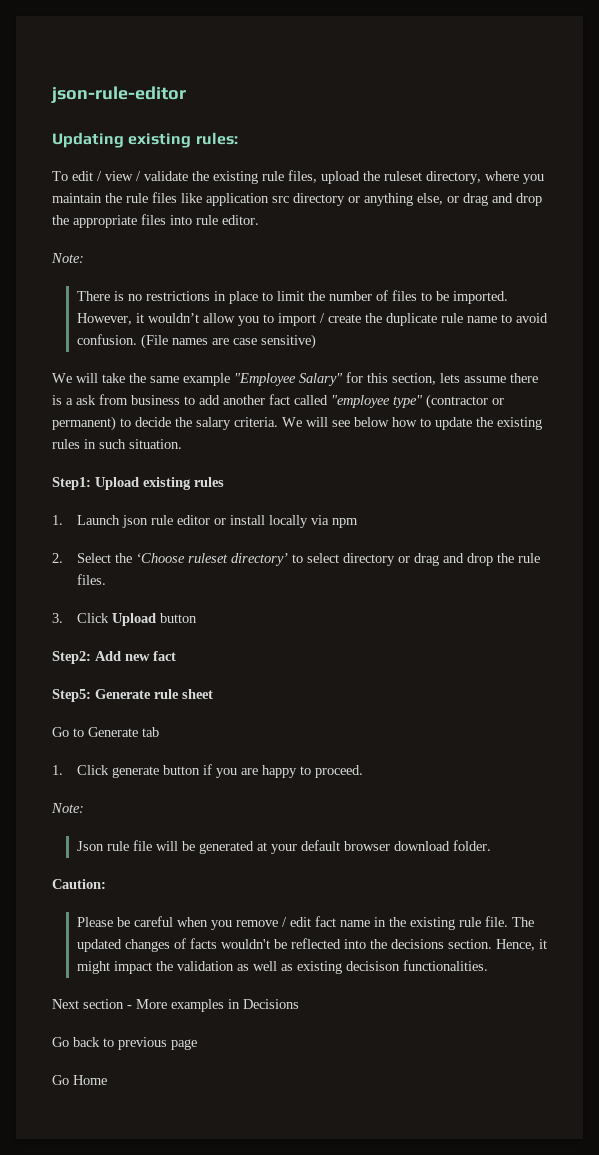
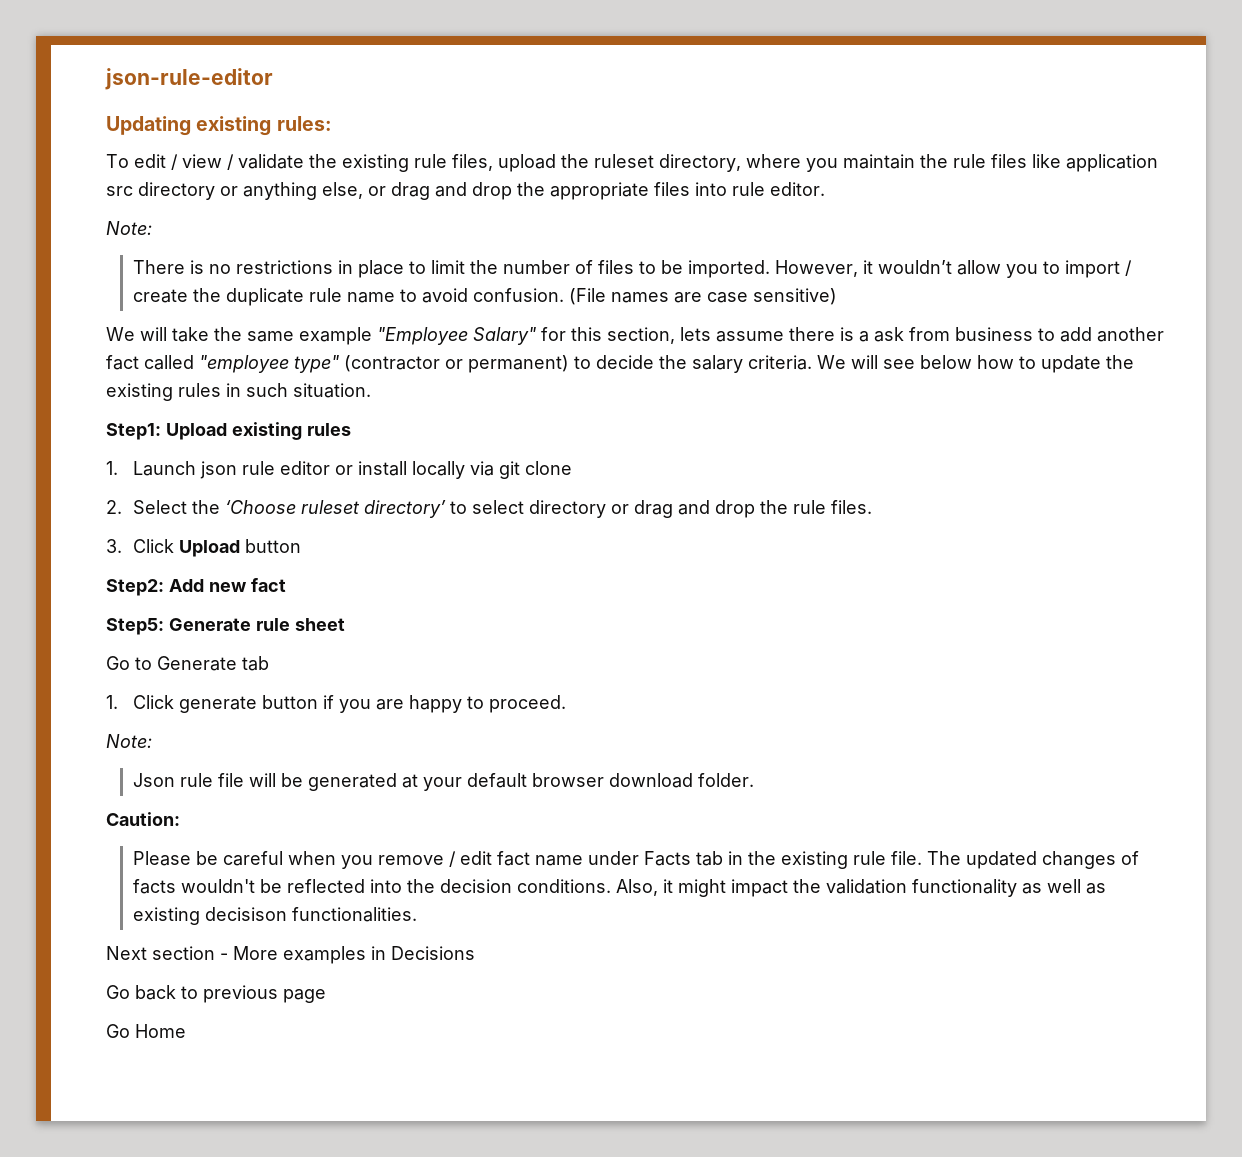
- 1. Launch json rule editor or install locally via npm
+ 1. Launch json rule editor or install locally via git clone
- Please be careful when you remove / edit fact name in the existing rule file.
+ Please be careful when you remove / edit fact name under Facts tab in the existing rule file.
- The updated changes of facts wouldn't be reflected into the decisions section. Hence, it might impact the validation as well as existing decisison functionalities.
+ The updated changes of facts wouldn't be reflected into the decision conditions. Also, it might impact the validation functionality as well as existing decisison functionalities.

